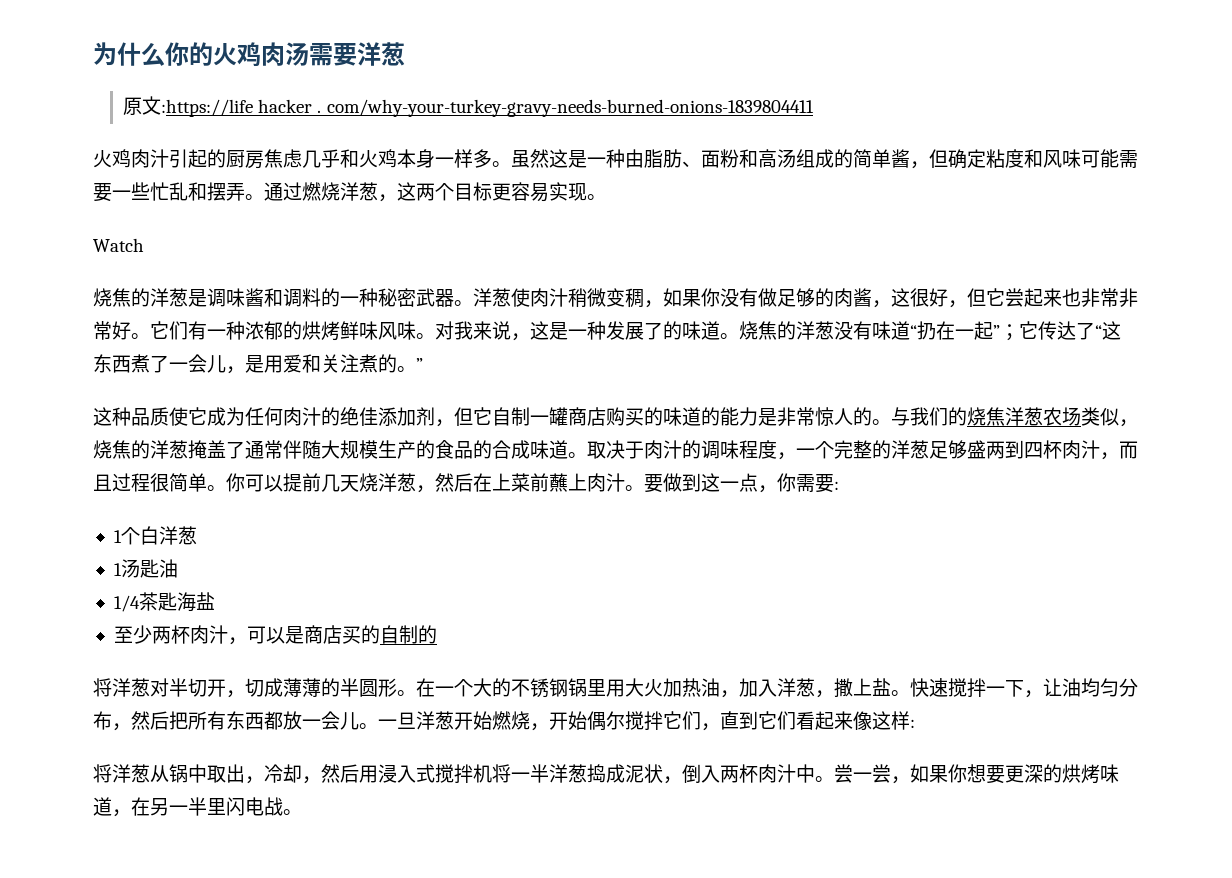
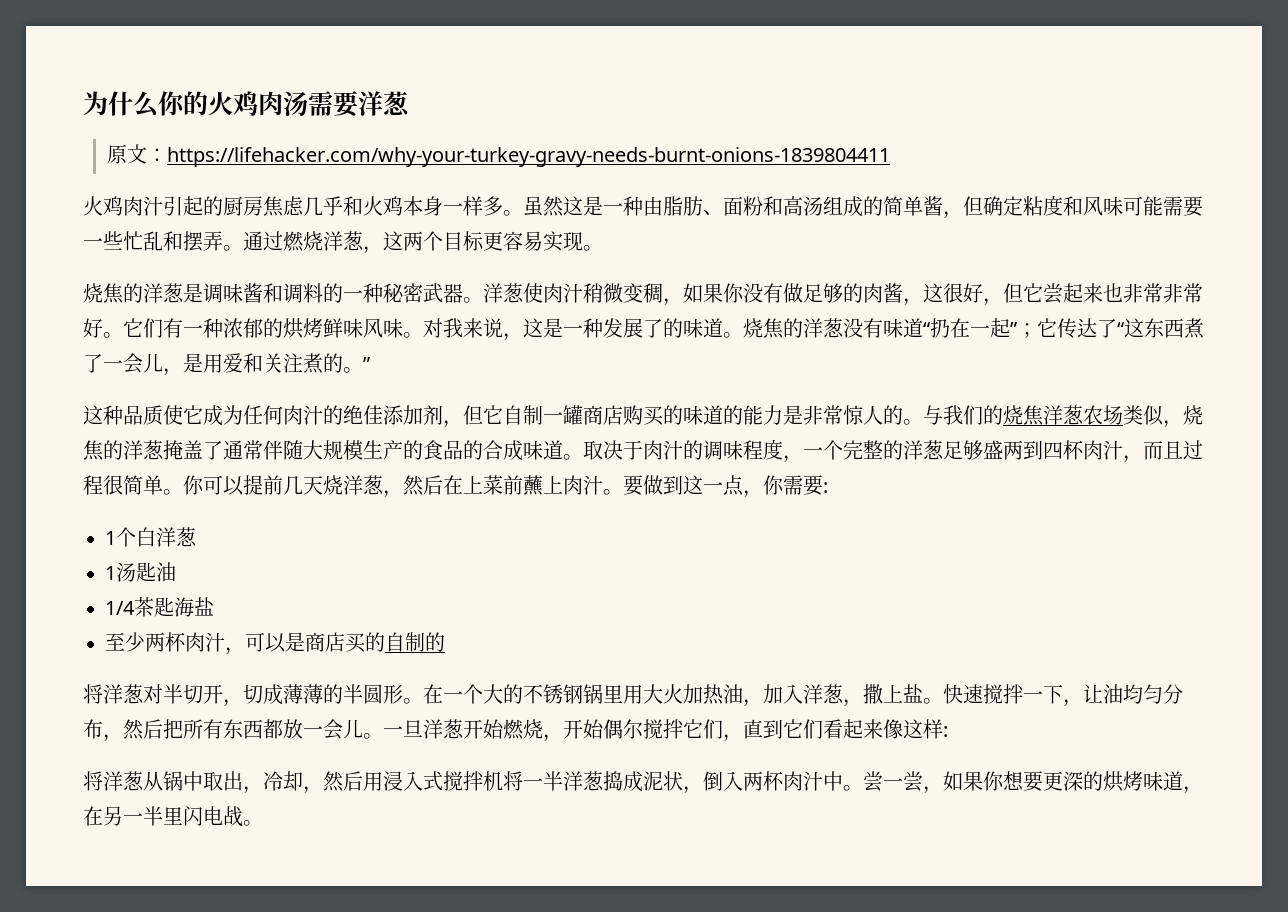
- 原文:https://life hacker . com/why-your-turkey-gravy-needs-burned-onions-1839804411
+ 原文：https://lifehacker.com/why-your-turkey-gravy-needs-burnt-onions-1839804411
- Watch

